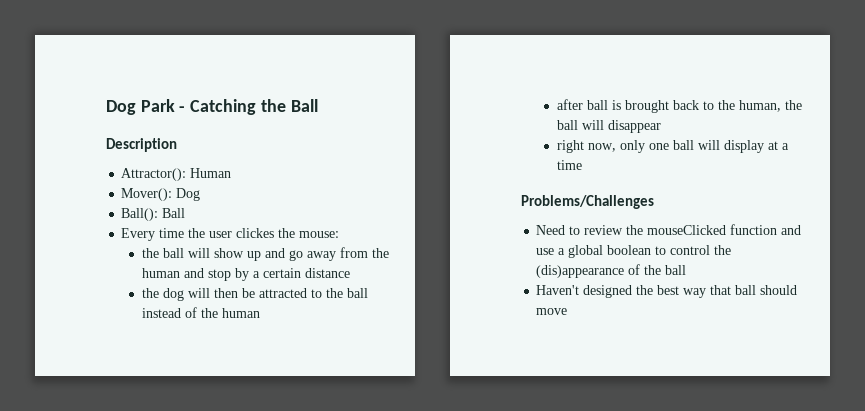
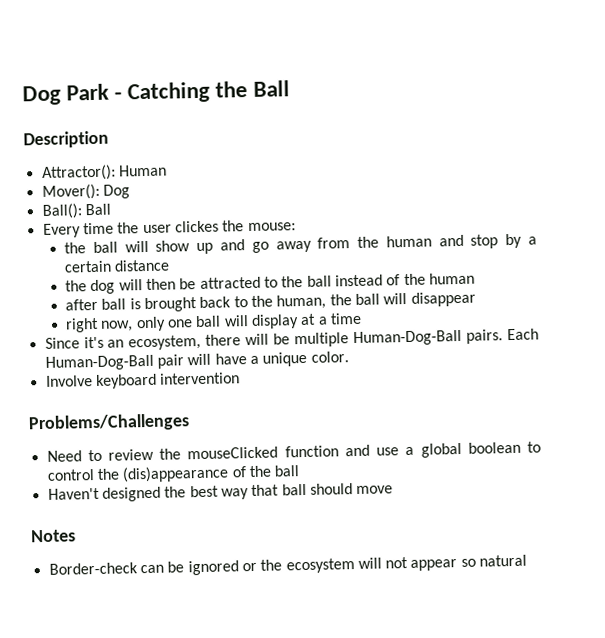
+ Since it's an ecosystem, there will be multiple Human-Dog-Ball pairs. Each Human-Dog-Ball pair will have a unique color.
+ Involve keyboard intervention
+ Notes
+ Border-check can be ignored or the ecosystem will not appear so natural

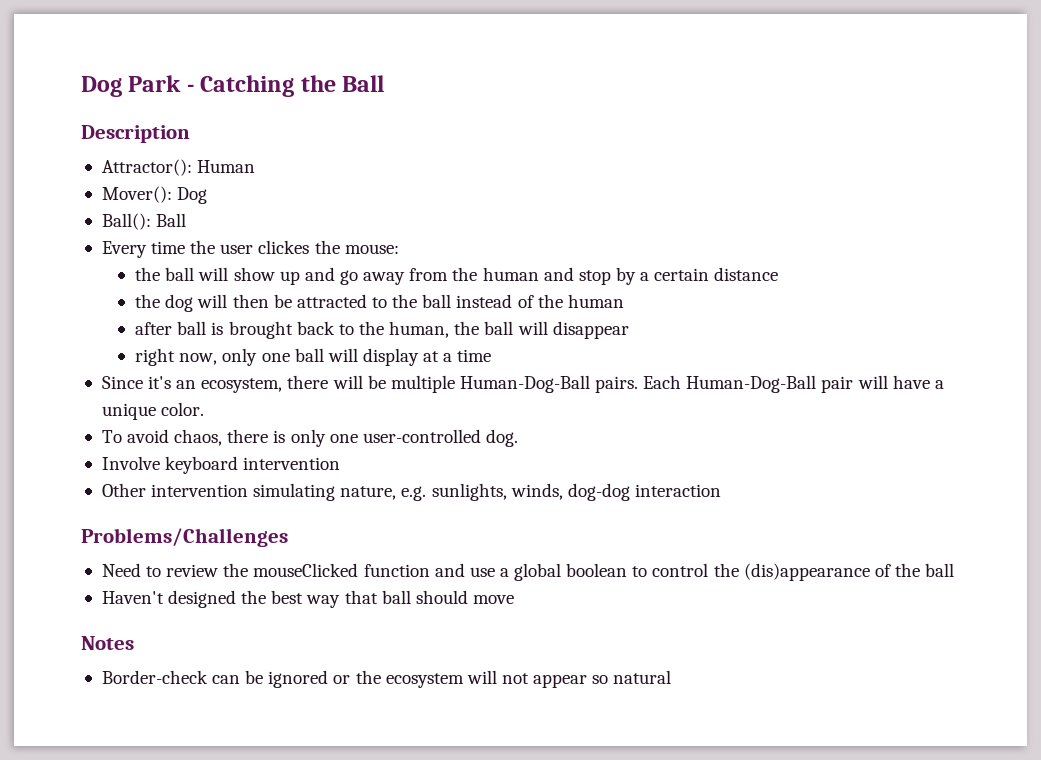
+ To avoid chaos, there is only one user-controlled dog.
  Involve keyboard intervention
+ Other intervention simulating nature, e.g. sunlights, winds, dog-dog interaction

